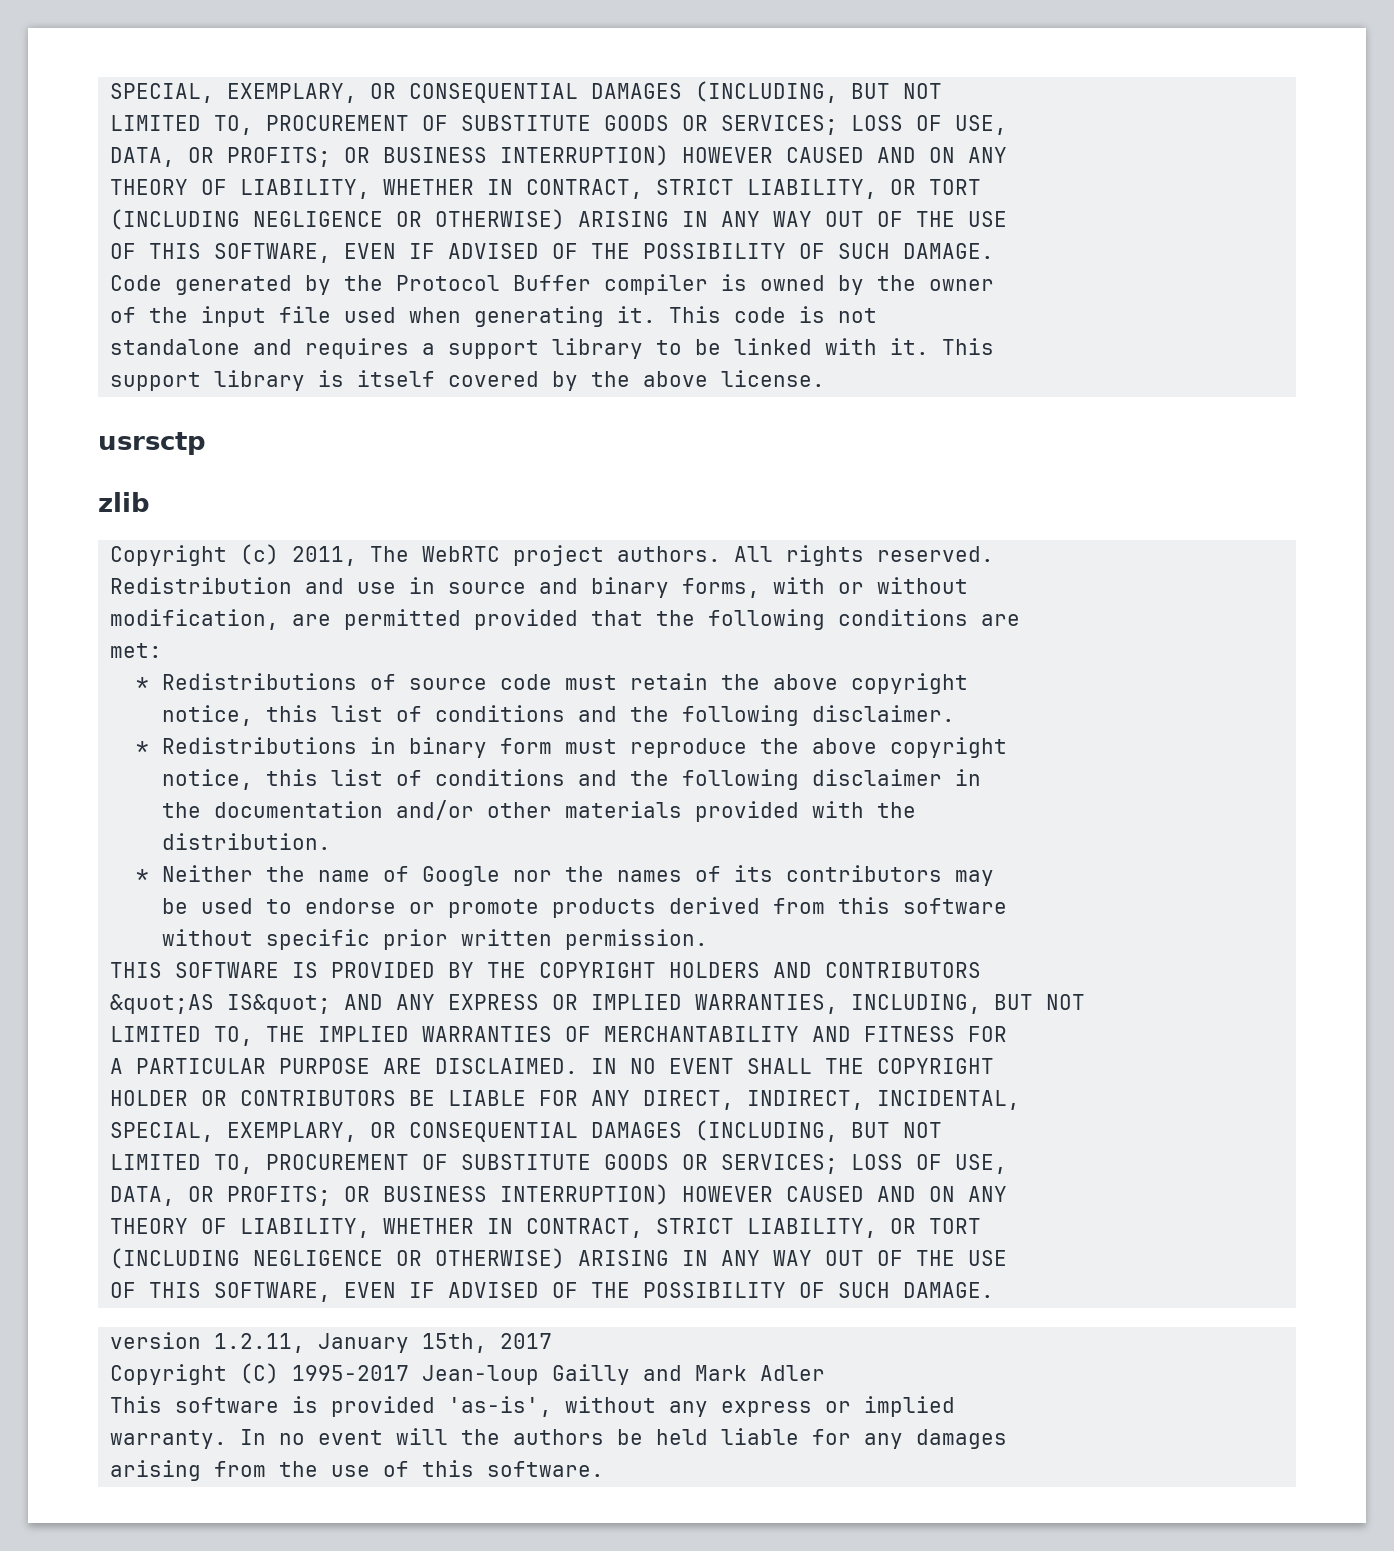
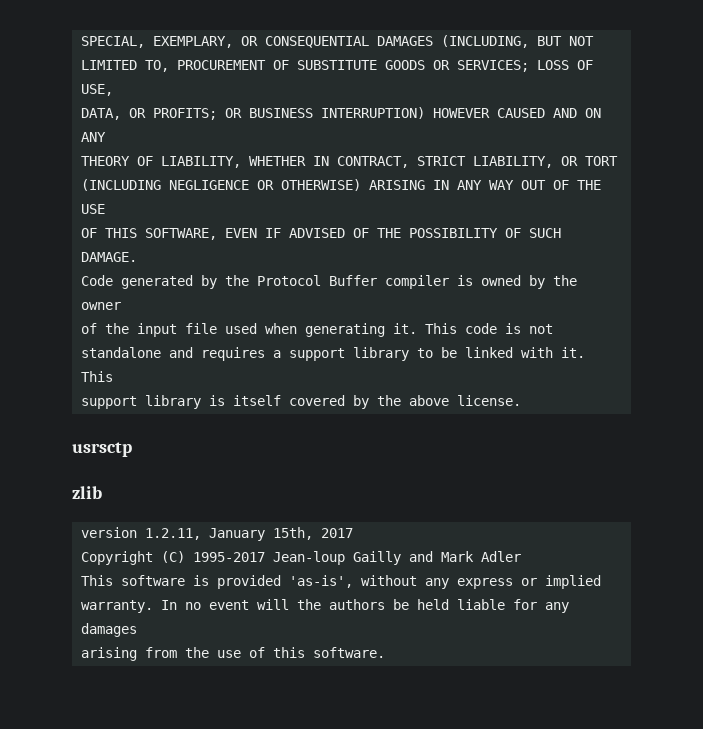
- Copyright (c) 2011, The WebRTC project authors. All rights reserved.
- Redistribution and use in source and binary forms, with or without
- modification, are permitted provided that the following conditions are
- met:
- * Redistributions of source code must retain the above copyright
- notice, this list of conditions and the following disclaimer.
- * Redistributions in binary form must reproduce the above copyright
- notice, this list of conditions and the following disclaimer in
- the documentation and/or other materials provided with the
- distribution.
- * Neither the name of Google nor the names of its contributors may
- be used to endorse or promote products derived from this software
- without specific prior written permission.
- THIS SOFTWARE IS PROVIDED BY THE COPYRIGHT HOLDERS AND CONTRIBUTORS
- &quot;AS IS&quot; AND ANY EXPRESS OR IMPLIED WARRANTIES, INCLUDING, BUT NOT
- LIMITED TO, THE IMPLIED WARRANTIES OF MERCHANTABILITY AND FITNESS FOR
- A PARTICULAR PURPOSE ARE DISCLAIMED. IN NO EVENT SHALL THE COPYRIGHT
- HOLDER OR CONTRIBUTORS BE LIABLE FOR ANY DIRECT, INDIRECT, INCIDENTAL,
- SPECIAL, EXEMPLARY, OR CONSEQUENTIAL DAMAGES (INCLUDING, BUT NOT
- LIMITED TO, PROCUREMENT OF SUBSTITUTE GOODS OR SERVICES; LOSS OF USE,
- DATA, OR PROFITS; OR BUSINESS INTERRUPTION) HOWEVER CAUSED AND ON ANY
- THEORY OF LIABILITY, WHETHER IN CONTRACT, STRICT LIABILITY, OR TORT
- (INCLUDING NEGLIGENCE OR OTHERWISE) ARISING IN ANY WAY OUT OF THE USE
- OF THIS SOFTWARE, EVEN IF ADVISED OF THE POSSIBILITY OF SUCH DAMAGE.

